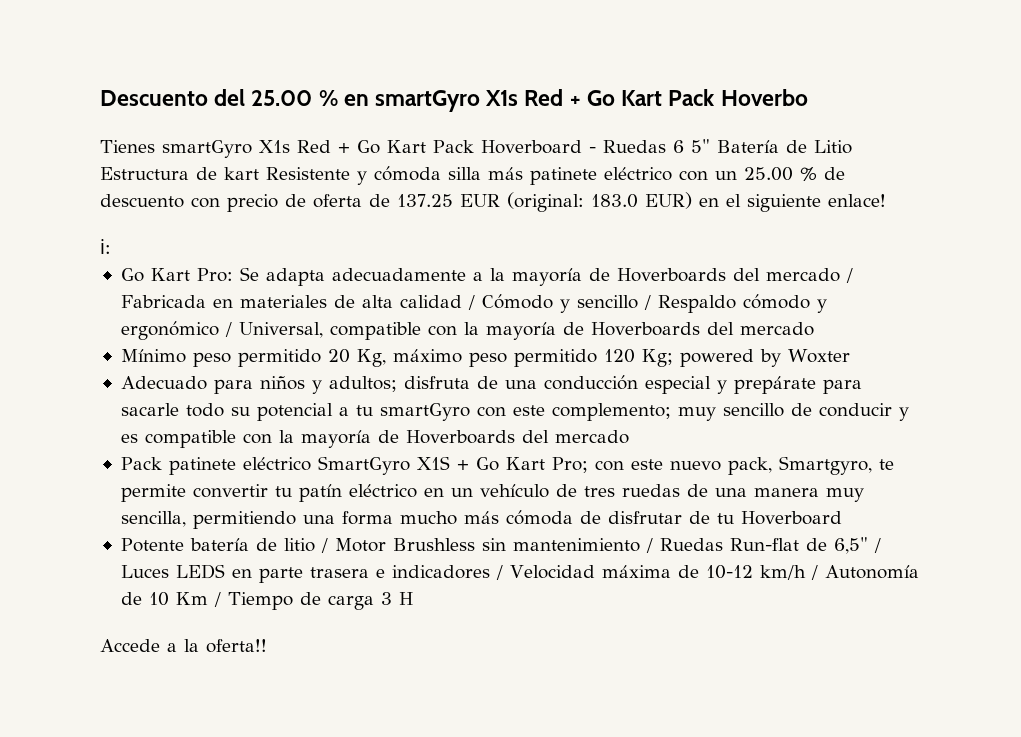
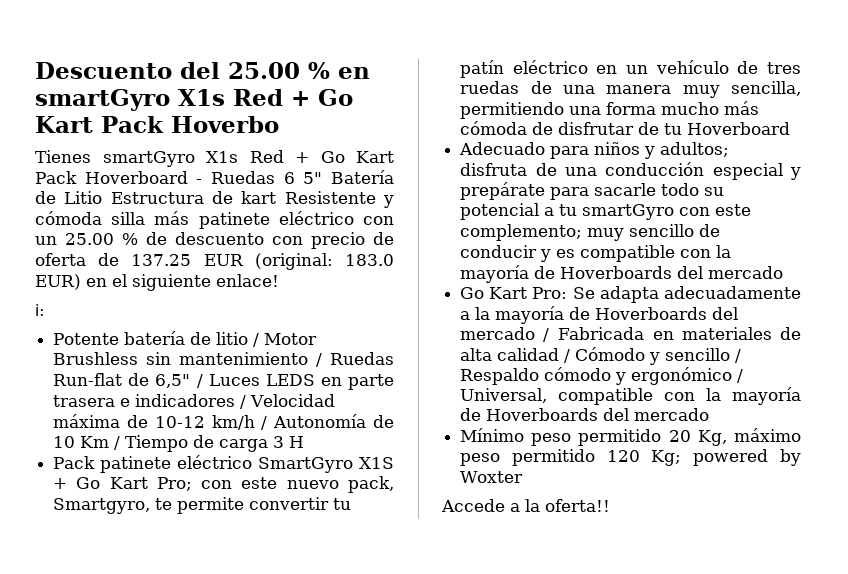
+ Potente batería de litio / Motor Brushless sin mantenimiento / Ruedas Run-flat de 6,5" / Luces LEDS en parte trasera e indicadores / Velocidad máxima de 10-12 km/h / Autonomía de 10 Km / Tiempo de carga 3 H
+ Pack patinete eléctrico SmartGyro X1S + Go Kart Pro; con este nuevo pack, Smartgyro, te permite convertir tu patín eléctrico en un vehículo de tres ruedas de una manera muy sencilla, permitiendo una forma mucho más cómoda de disfrutar de tu Hoverboard
+ Adecuado para niños y adultos; disfruta de una conducción especial y prepárate para sacarle todo su potencial a tu smartGyro con este complemento; muy sencillo de conducir y es compatible con la mayoría de Hoverboards del mercado
- Adecuado para niños y adultos; disfruta de una conducción especial y prepárate para sacarle todo su potencial a tu smartGyro con este complemento; muy sencillo de conducir y es compatible con la mayoría de Hoverboards del mercado
- Pack patinete eléctrico SmartGyro X1S + Go Kart Pro; con este nuevo pack, Smartgyro, te permite convertir tu patín eléctrico en un vehículo de tres ruedas de una manera muy sencilla, permitiendo una forma mucho más cómoda de disfrutar de tu Hoverboard
- Potente batería de litio / Motor Brushless sin mantenimiento / Ruedas Run-flat de 6,5" / Luces LEDS en parte trasera e indicadores / Velocidad máxima de 10-12 km/h / Autonomía de 10 Km / Tiempo de carga 3 H

